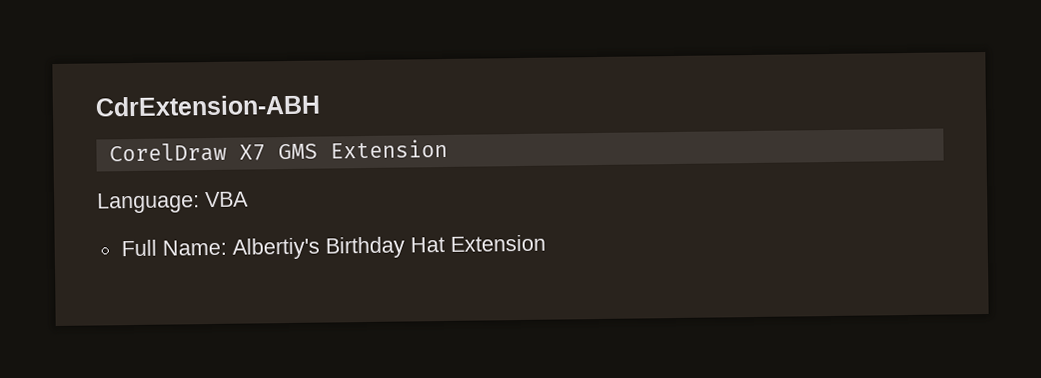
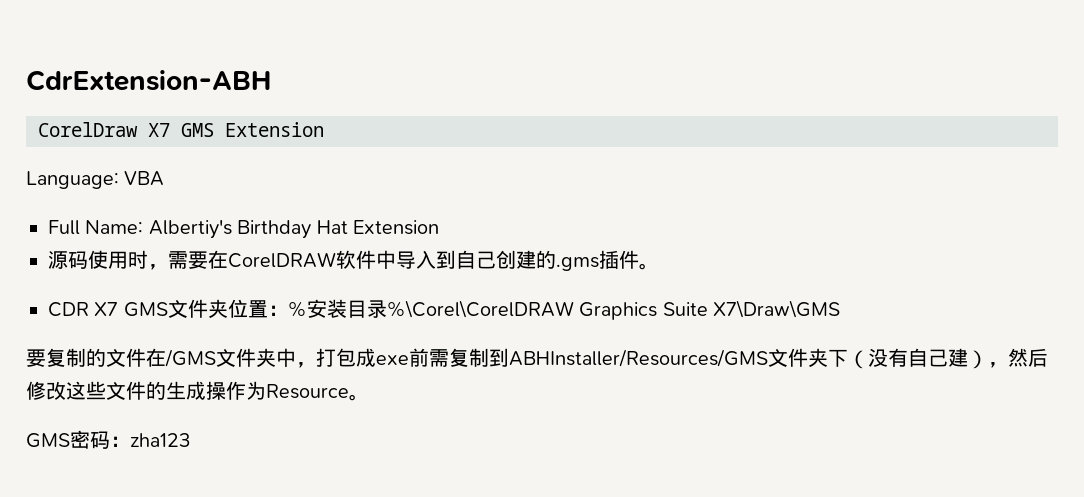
+ 源码使用时，需要在CorelDRAW软件中导入到自己创建的.gms插件。
+ CDR X7 GMS文件夹位置：%安装目录%\Corel\CorelDRAW Graphics Suite X7\Draw\GMS
+ 要复制的文件在/GMS文件夹中，打包成exe前需复制到ABHInstaller/Resources/GMS文件夹下（没有自己建），然后修改这些文件的生成操作为Resource。
+ GMS密码：zha123

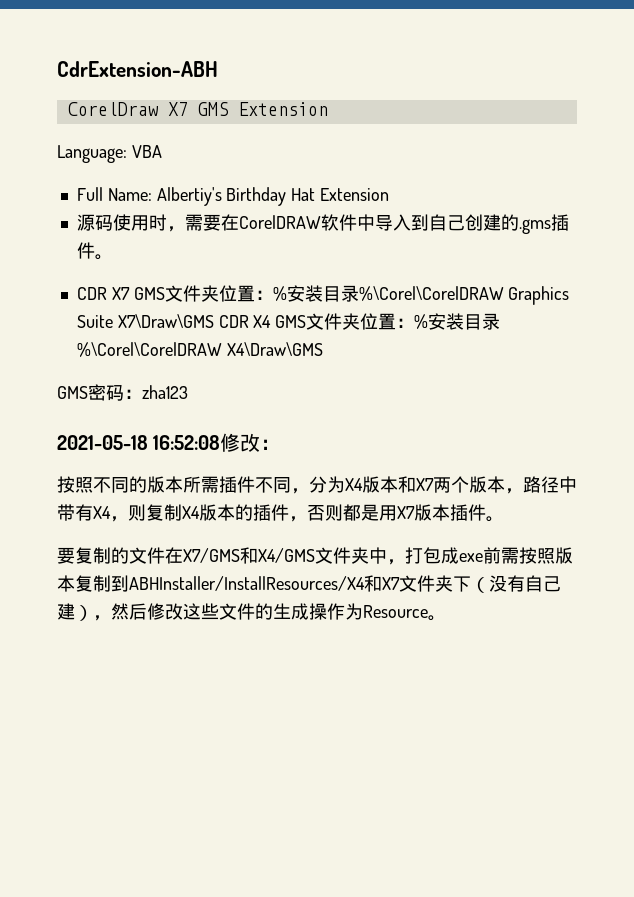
- CDR X7 GMS文件夹位置：%安装目录%\Corel\CorelDRAW Graphics Suite X7\Draw\GMS
+ CDR X7 GMS文件夹位置：%安装目录%\Corel\CorelDRAW Graphics Suite X7\Draw\GMS CDR X4 GMS文件夹位置：%安装目录%\Corel\CorelDRAW X4\Draw\GMS
+ GMS密码：zha123
+ 2021-05-18 16:52:08修改：
+ 按照不同的版本所需插件不同，分为X4版本和X7两个版本，路径中带有X4，则复制X4版本的插件，否则都是用X7版本插件。
- 要复制的文件在/GMS文件夹中，打包成exe前需复制到ABHInstaller/Resources/GMS文件夹下（没有自己建），然后修改这些文件的生成操作为Resource。
+ 要复制的文件在X7/GMS和X4/GMS文件夹中，打包成exe前需按照版本复制到ABHInstaller/InstallResources/X4和X7文件夹下（没有自己建），然后修改这些文件的生成操作为Resource。
- GMS密码：zha123

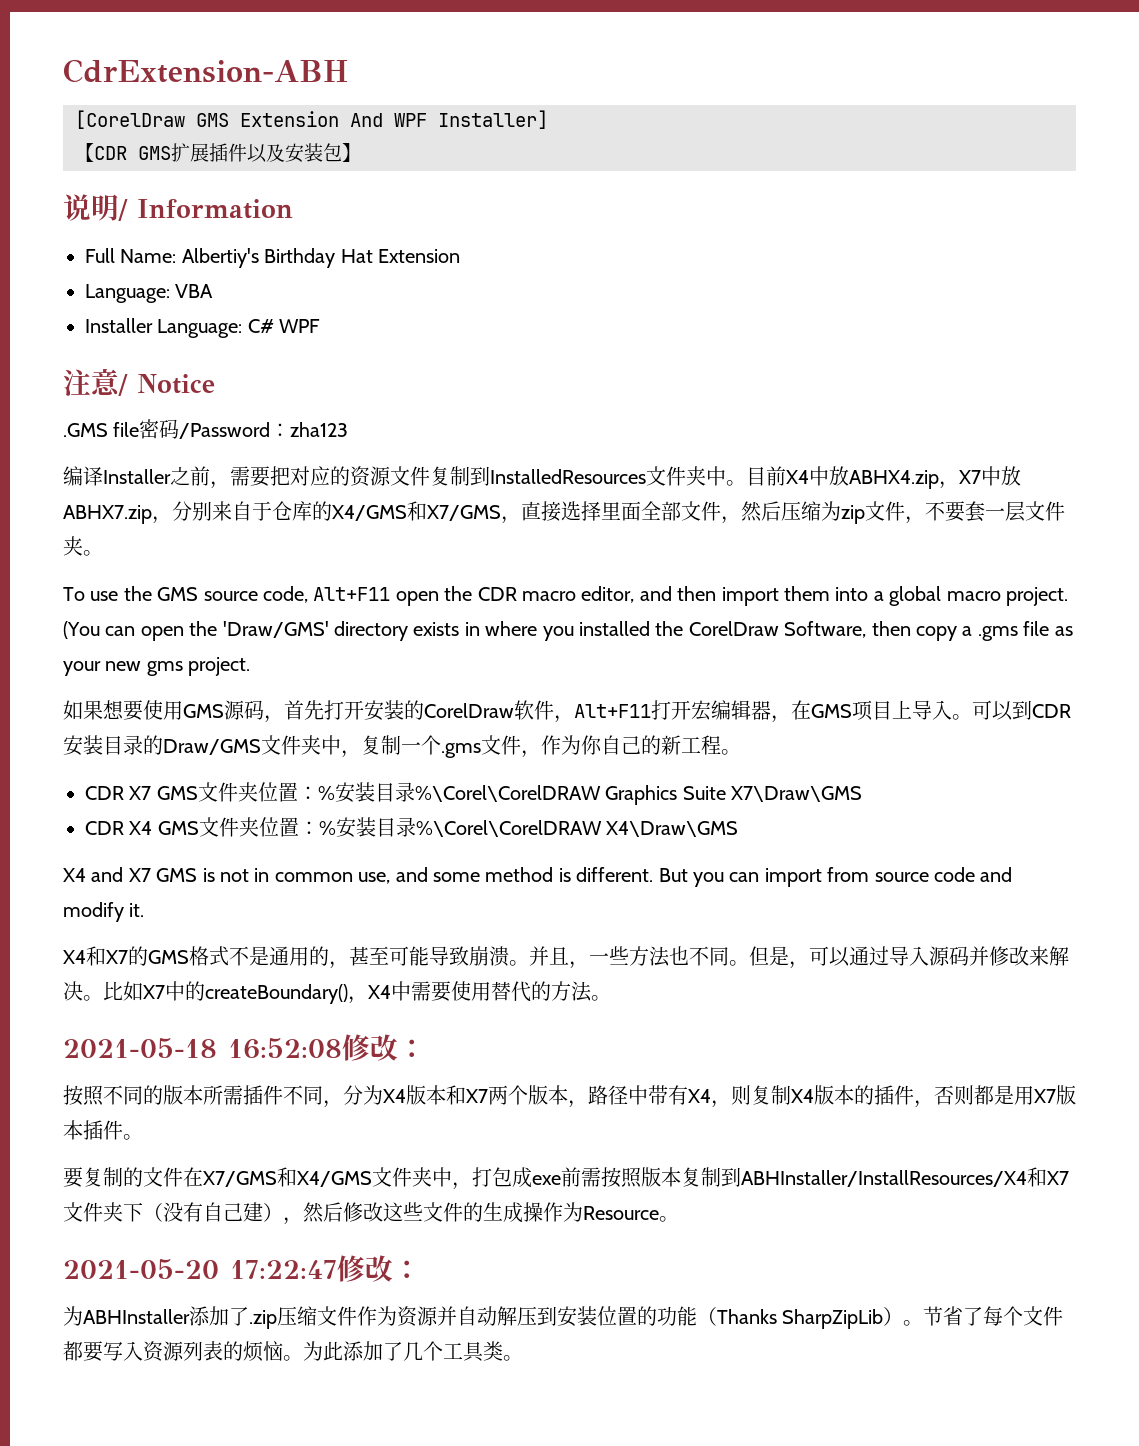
- CorelDraw X7 GMS Extension
- Language: VBA
+ [CorelDraw GMS Extension And WPF Installer]
+ 【CDR GMS扩展插件以及安装包】
+ 说明/ Information
- 源码使用时，需要在CorelDRAW软件中导入到自己创建的.gms插件。
+ Language: VBA
+ Installer Language: C# WPF
+ 注意/ Notice
+ .GMS file密码/Password：zha123
+ 编译Installer之前，需要把对应的资源文件复制到InstalledResources文件夹中。目前X4中放ABHX4.zip，X7中放ABHX7.zip，分别来自于仓库的X4/GMS和X7/GMS，直接选择里面全部文件，然后压缩为zip文件，不要套一层文件夹。
+ To use the GMS source code, Alt+F11 open the CDR macro editor, and then import them into a global macro project. (You can open the 'Draw/GMS' directory exists in where you installed the CorelDraw Software, then copy a .gms file as your new gms project.
+ 如果想要使用GMS源码，首先打开安装的CorelDraw软件，Alt+F11打开宏编辑器，在GMS项目上导入。可以到CDR安装目录的Draw/GMS文件夹中，复制一个.gms文件，作为你自己的新工程。
- CDR X7 GMS文件夹位置：%安装目录%\Corel\CorelDRAW Graphics Suite X7\Draw\GMS CDR X4 GMS文件夹位置：%安装目录%\Corel\CorelDRAW X4\Draw\GMS
+ CDR X7 GMS文件夹位置：%安装目录%\Corel\CorelDRAW Graphics Suite X7\Draw\GMS
+ CDR X4 GMS文件夹位置：%安装目录%\Corel\CorelDRAW X4\Draw\GMS
- GMS密码：zha123
+ X4 and X7 GMS is not in common use, and some method is different. But you can import from source code and modify it.
+ X4和X7的GMS格式不是通用的，甚至可能导致崩溃。并且，一些方法也不同。但是，可以通过导入源码并修改来解决。比如X7中的createBoundary()，X4中需要使用替代的方法。
+ 2021-05-20 17:22:47修改：
+ 为ABHInstaller添加了.zip压缩文件作为资源并自动解压到安装位置的功能（Thanks SharpZipLib）。节省了每个文件都要写入资源列表的烦恼。为此添加了几个工具类。

